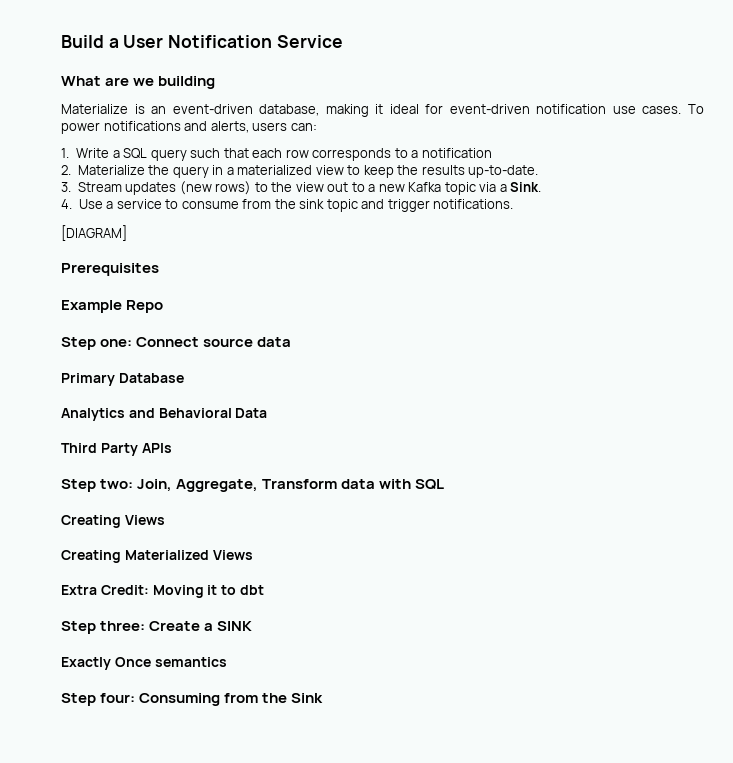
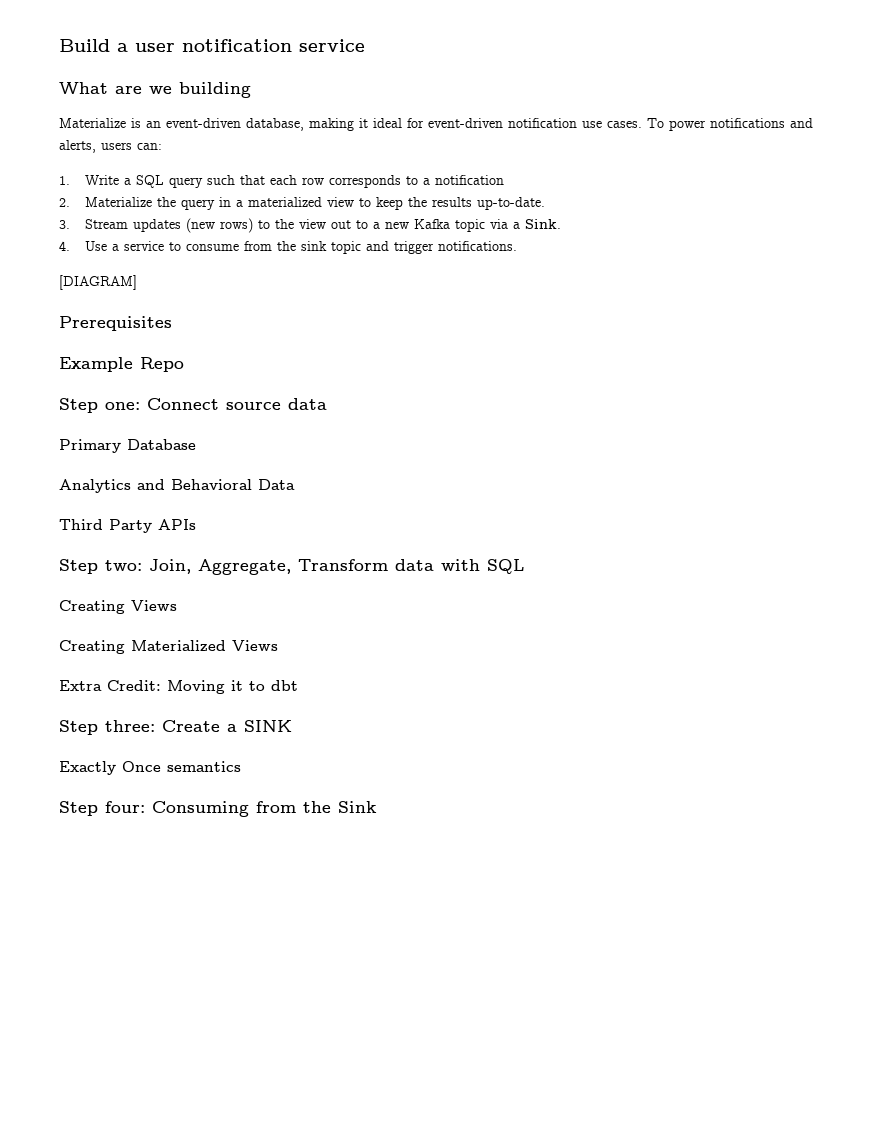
- Build a User Notification Service
+ Build a user notification service

